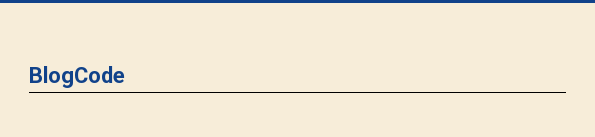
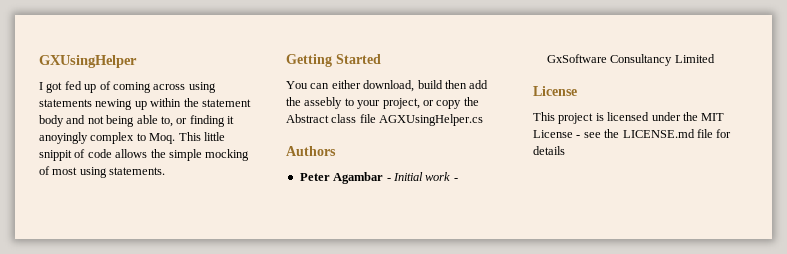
- BlogCode
+ GXUsingHelper
+ I got fed up of coming across using statements newing up within the statement body and not being able to, or finding it anoyingly complex to Moq. This little snippit of code allows the simple mocking of most using statements.
+ Getting Started
+ You can either download, build then add the assebly to your project, or copy the Abstract class file AGXUsingHelper.cs
+ Authors
+ Peter Agambar - Initial work - GxSoftware Consultancy Limited
+ License
+ This project is licensed under the MIT License - see the LICENSE.md file for details

